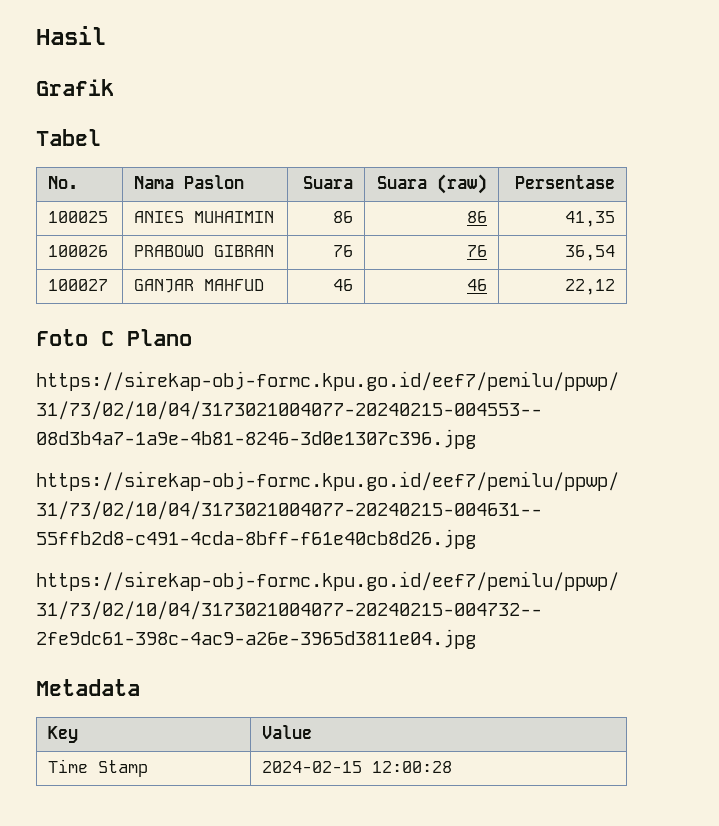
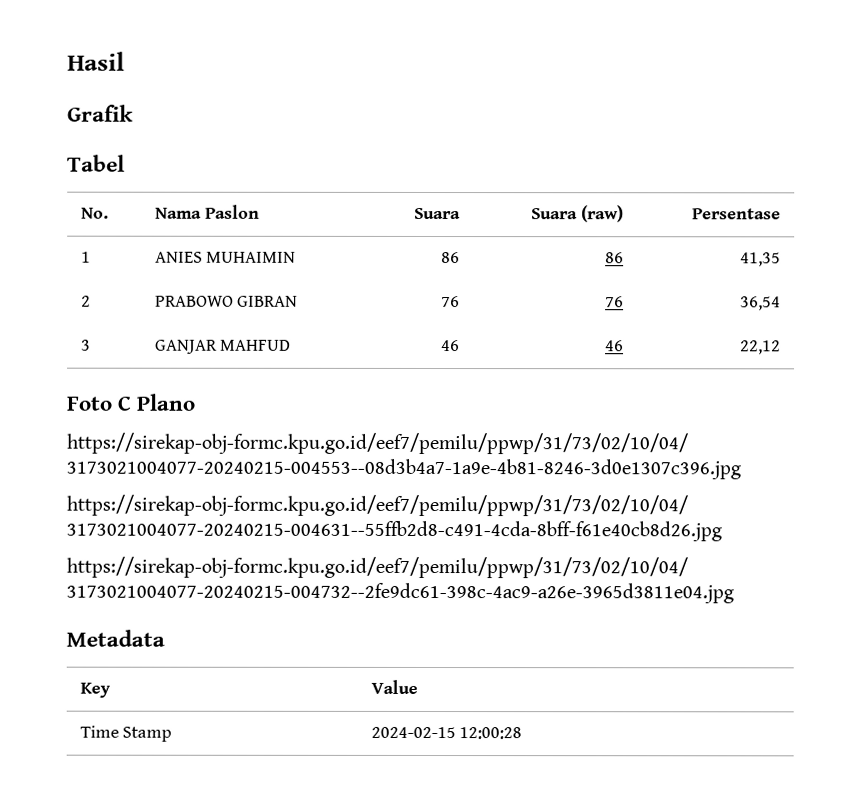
- 100025 | ANIES MUHAIMIN | 86 | 86 | 41,35
+ 1 | ANIES MUHAIMIN | 86 | 86 | 41,35
- 100026 | PRABOWO GIBRAN | 76 | 76 | 36,54
+ 2 | PRABOWO GIBRAN | 76 | 76 | 36,54
- 100027 | GANJAR MAHFUD | 46 | 46 | 22,12
+ 3 | GANJAR MAHFUD | 46 | 46 | 22,12

